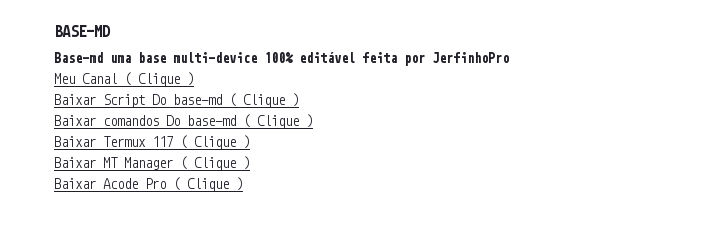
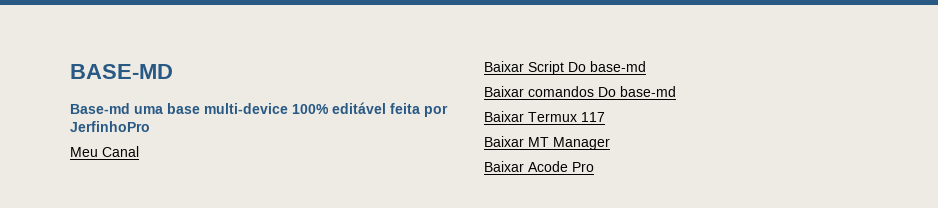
- Meu Canal ( Clique )
+ Meu Canal
- Baixar Script Do base-md ( Clique )
+ Baixar Script Do base-md
- Baixar comandos Do base-md ( Clique )
+ Baixar comandos Do base-md
- Baixar Termux 117 ( Clique )
+ Baixar Termux 117
- Baixar MT Manager ( Clique )
+ Baixar MT Manager
- Baixar Acode Pro ( Clique )
+ Baixar Acode Pro

